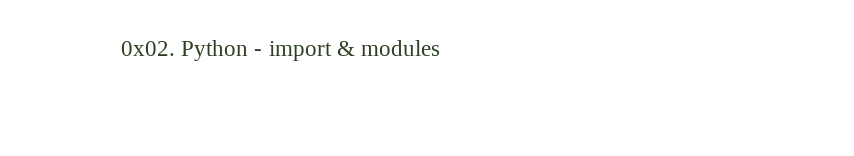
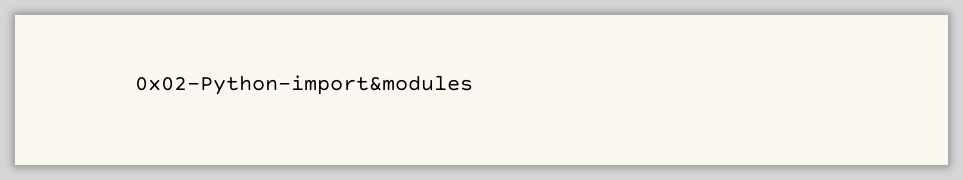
- 0x02. Python - import & modules
+ 0x02-Python-import&modules

